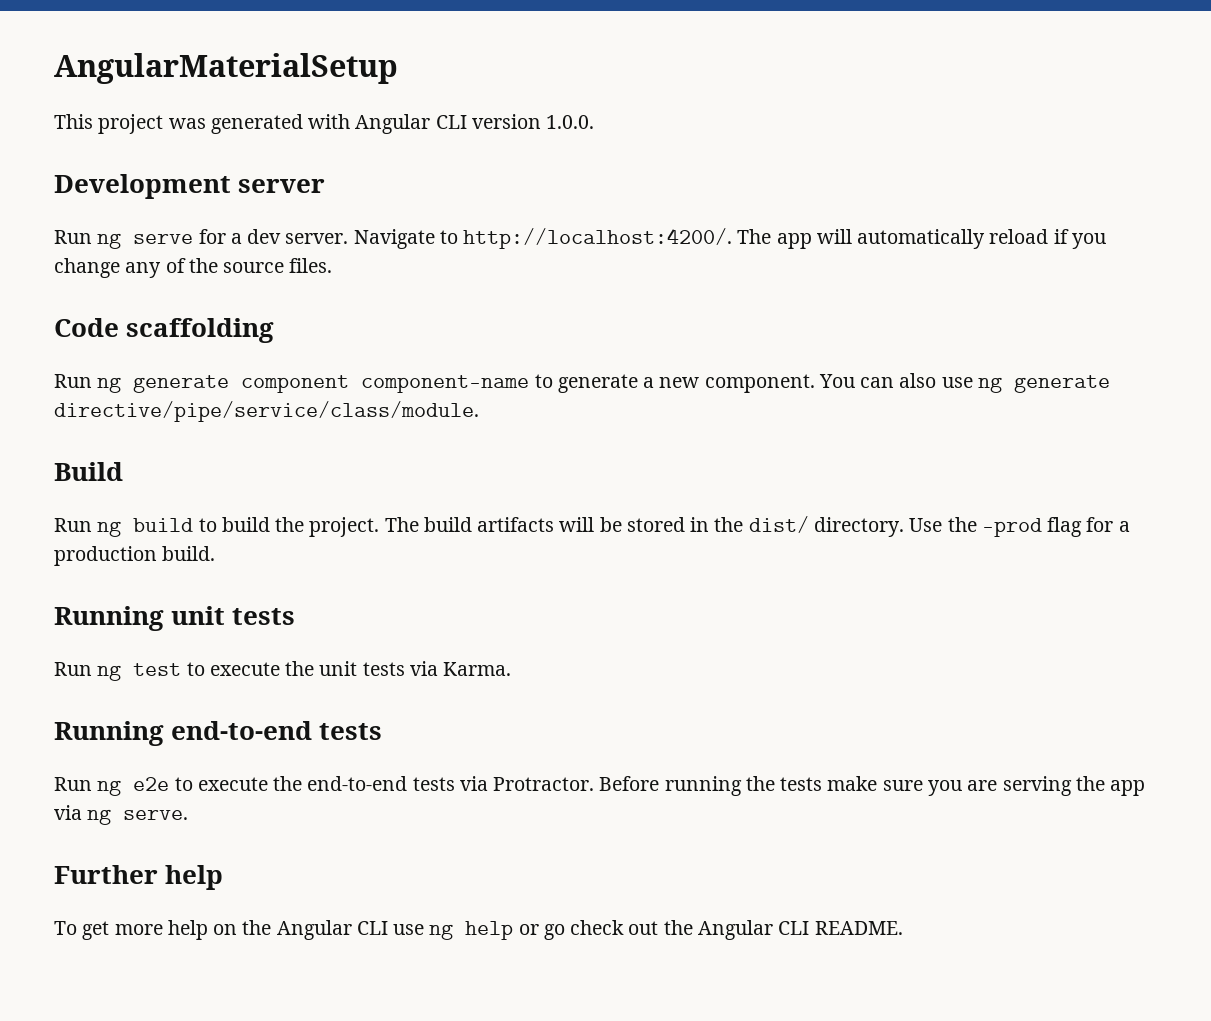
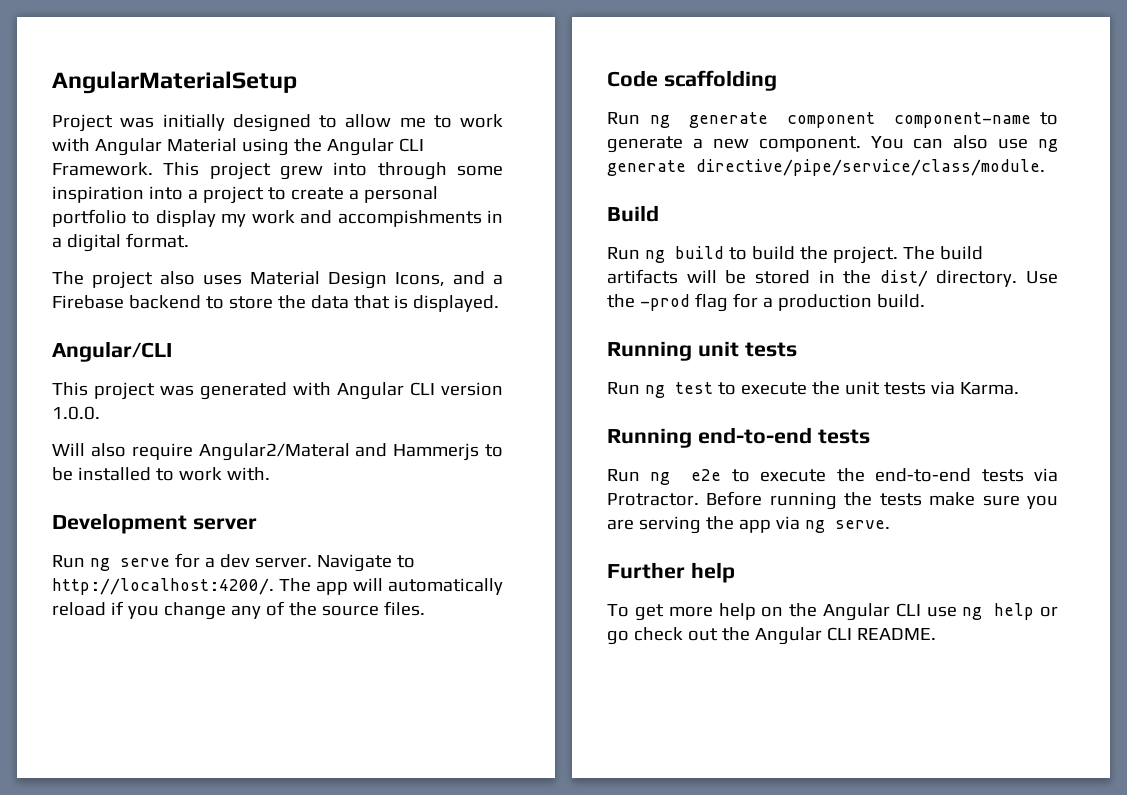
+ Project was initially designed to allow me to work with Angular Material using the Angular CLI Framework. This project grew into through some inspiration into a project to create a personal portfolio to display my work and accompishments in a digital format.
+ The project also uses Material Design Icons, and a Firebase backend to store the data that is displayed.
+ Angular/CLI
+ Will also require Angular2/Materal and Hammerjs to be installed to work with.

